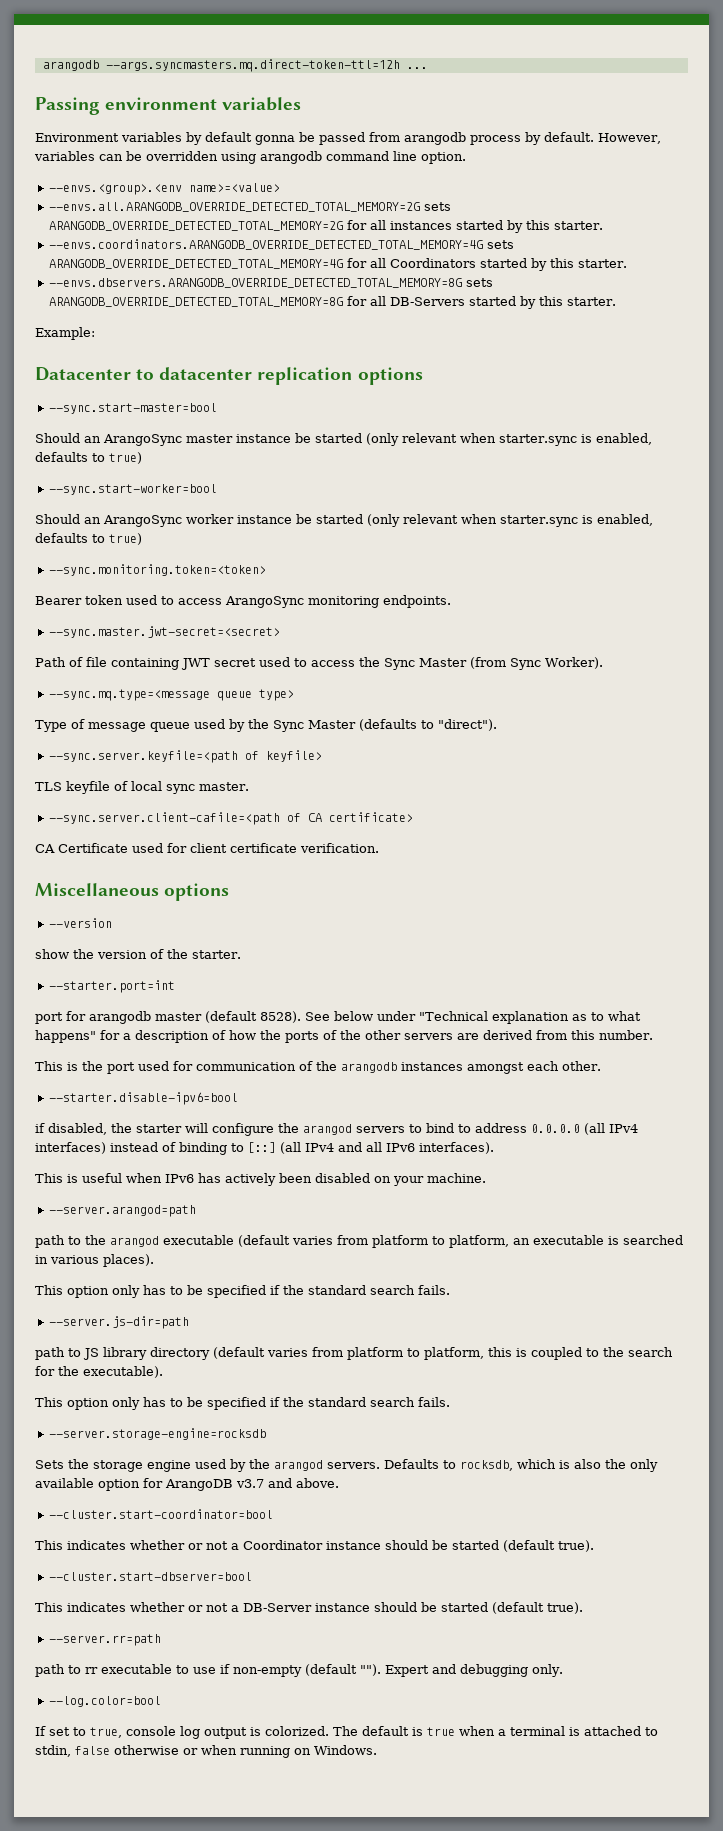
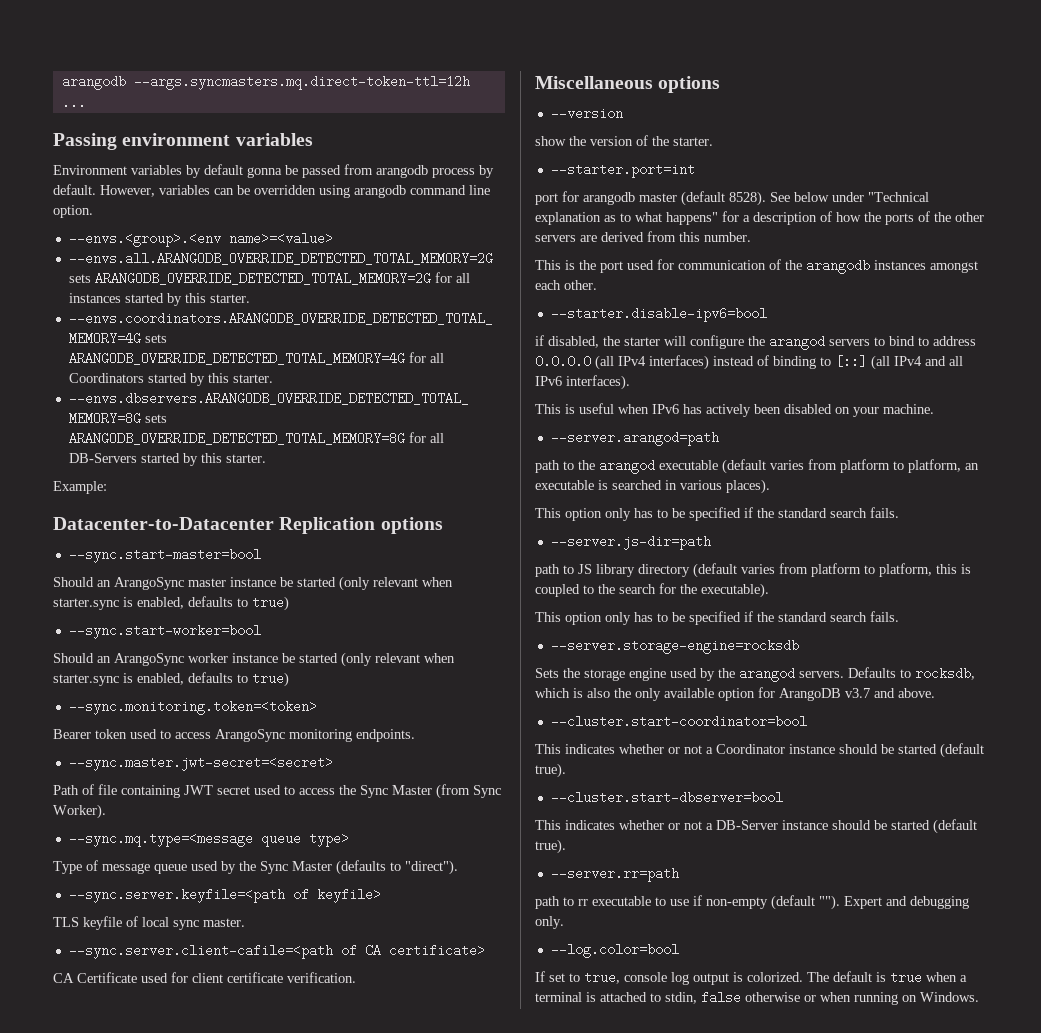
- Datacenter to datacenter replication options
+ Datacenter-to-Datacenter Replication options

